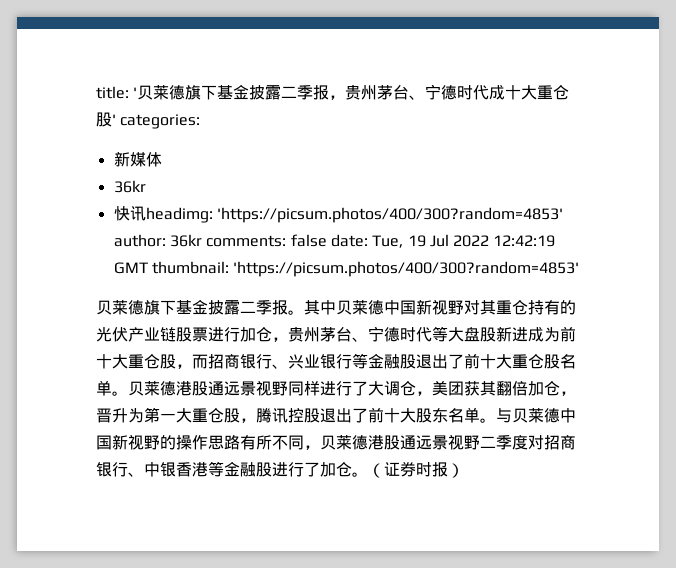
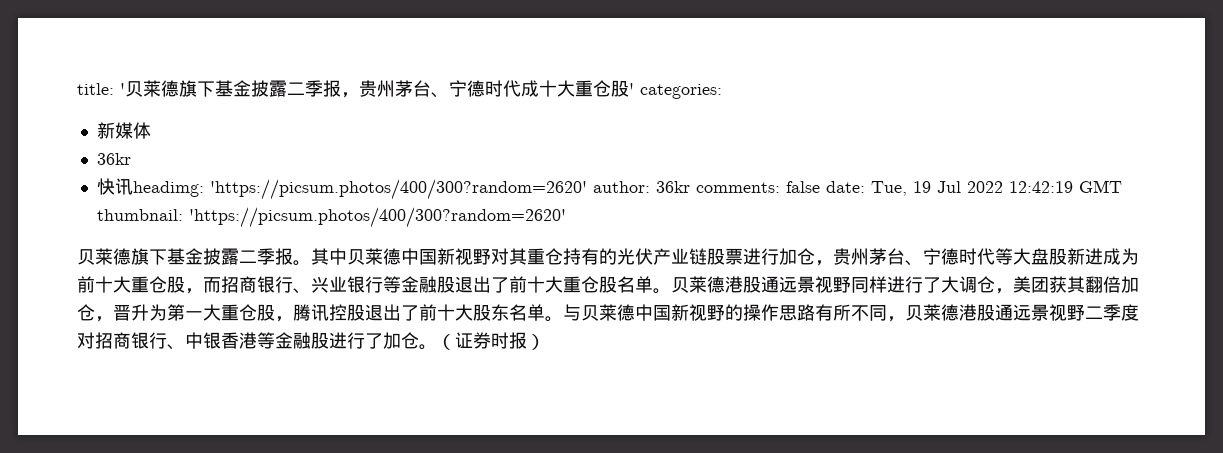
- 快讯headimg: 'https://picsum.photos/400/300?random=4853' author: 36kr comments: false date: Tue, 19 Jul 2022 12:42:19 GMT thumbnail: 'https://picsum.photos/400/300?random=4853'
+ 快讯headimg: 'https://picsum.photos/400/300?random=2620' author: 36kr comments: false date: Tue, 19 Jul 2022 12:42:19 GMT thumbnail: 'https://picsum.photos/400/300?random=2620'

